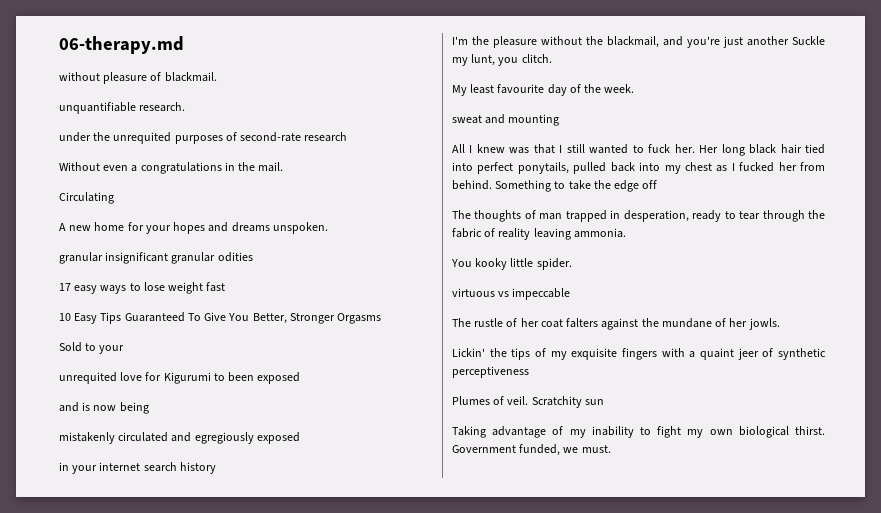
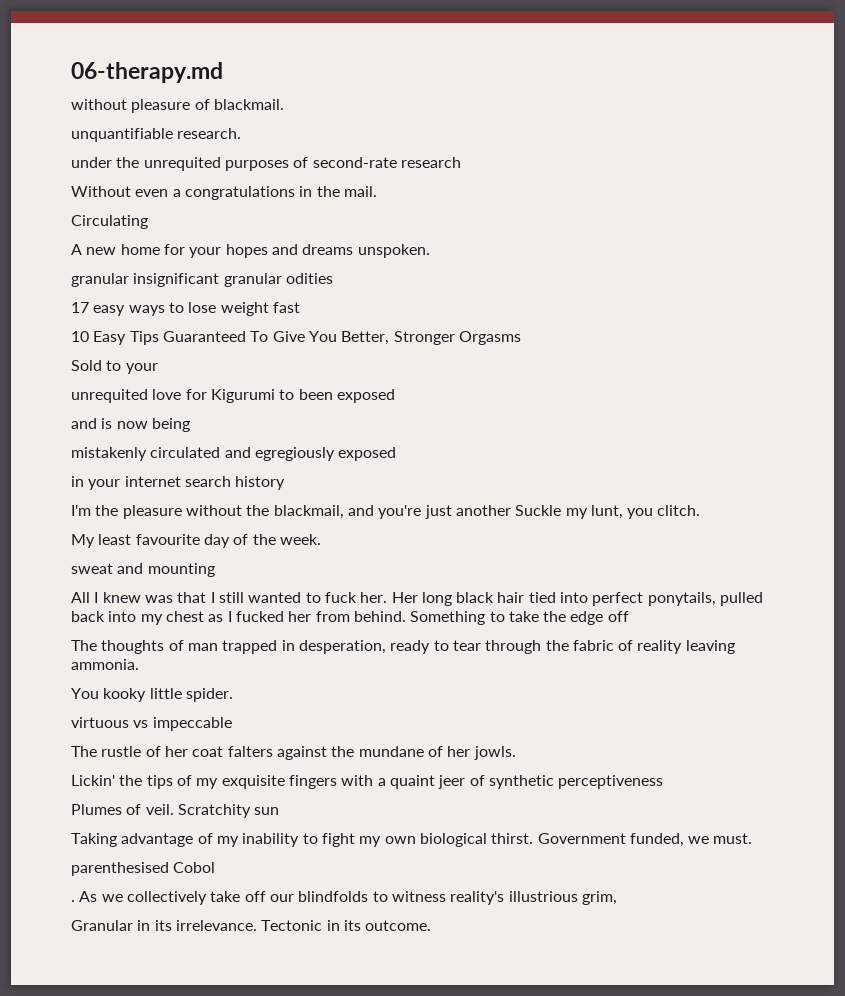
+ parenthesised Cobol
+ . As we collectively take off our blindfolds to witness reality's illustrious grim,
+ Granular in its irrelevance. Tectonic in its outcome.

